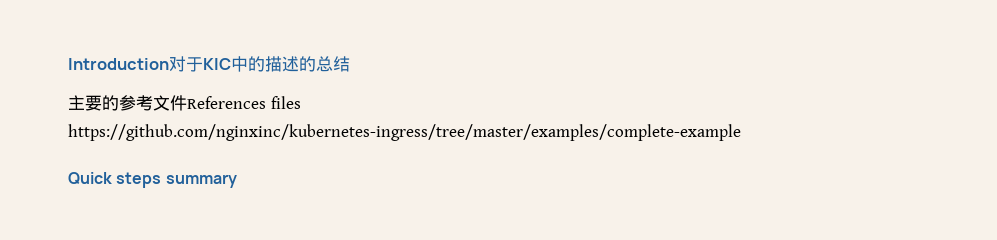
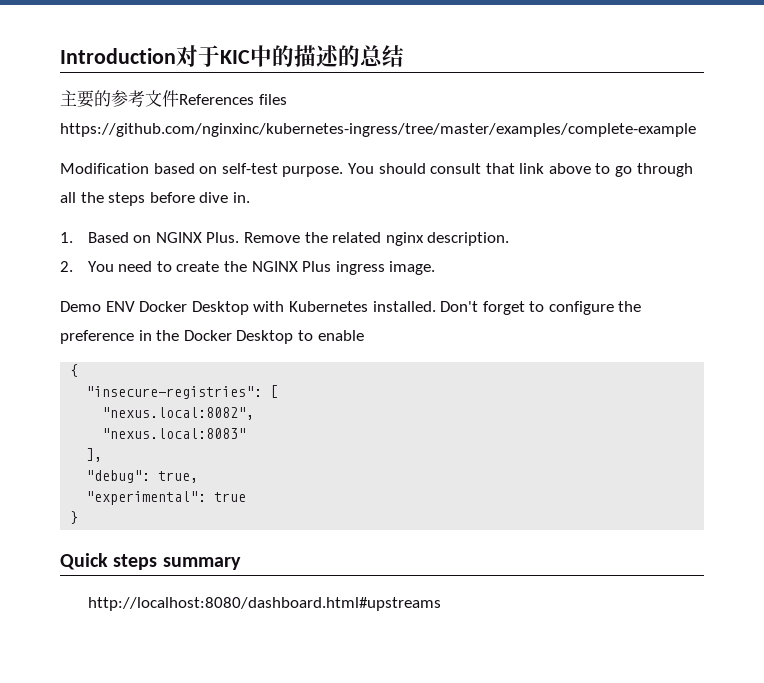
+ Modification based on self-test purpose. You should consult that link above to go through all the steps before dive in.
+ 1. Based on NGINX Plus. Remove the related nginx description.
+ 2. You need to create the NGINX Plus ingress image.
+ Demo ENV Docker Desktop with Kubernetes installed. Don't forget to configure the preference in the Docker Desktop to enable
+ {
+ "insecure-registries": [
+ "nexus.local:8082",
+ "nexus.local:8083"
+ ],
+ "debug": true,
+ "experimental": true
+ }
+ http://localhost:8080/dashboard.html#upstreams

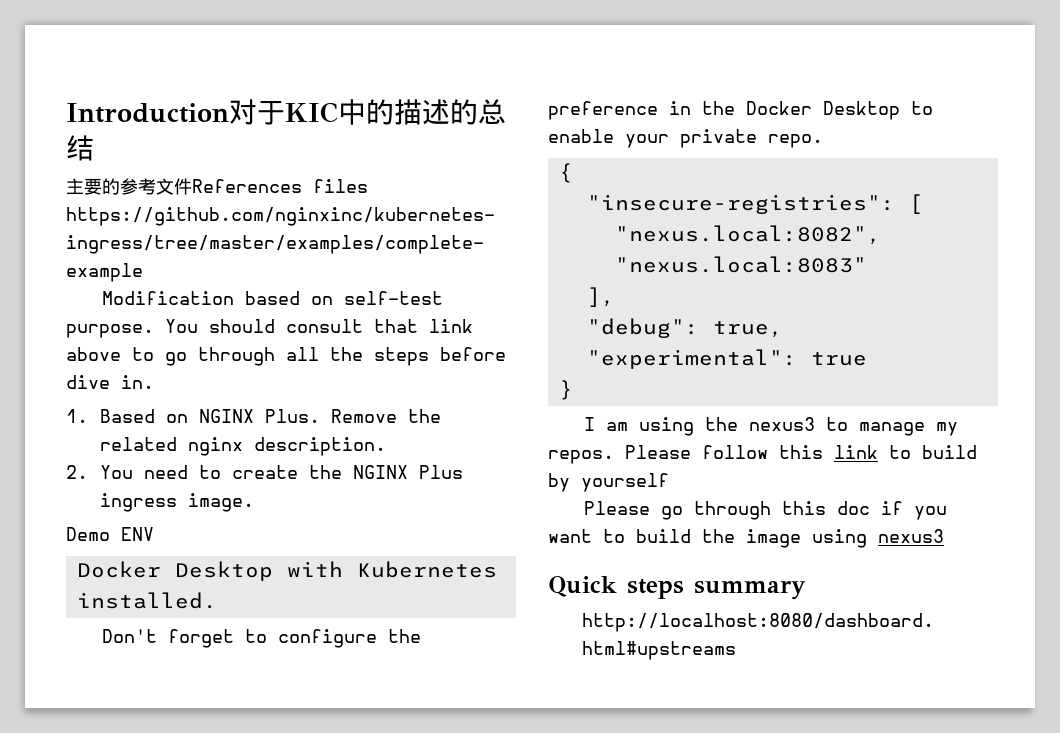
- Demo ENV Docker Desktop with Kubernetes installed. Don't forget to configure the preference in the Docker Desktop to enable
+ Demo ENV
+ Docker Desktop with Kubernetes installed.
+ Don't forget to configure the preference in the Docker Desktop to enable your private repo.
+ I am using the nexus3 to manage my repos. Please follow this link to build by yourself
+ Please go through this doc if you want to build the image using nexus3

